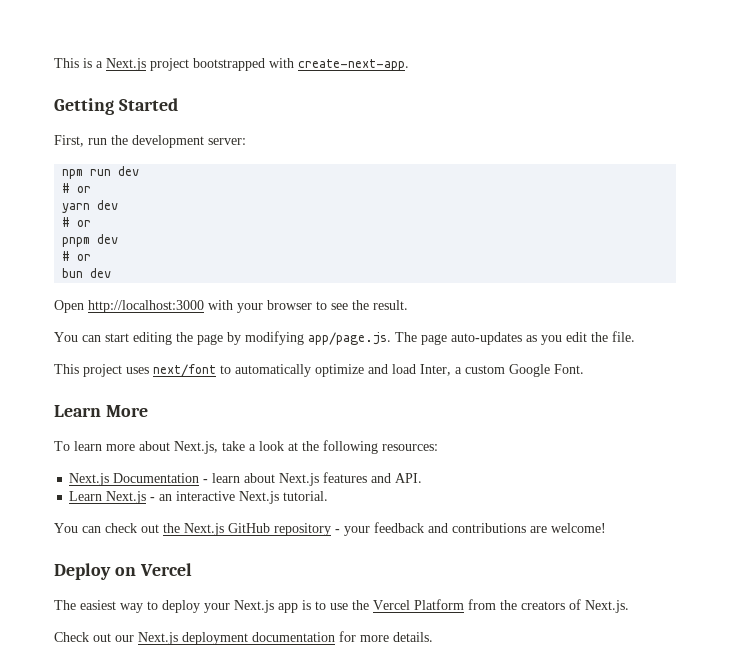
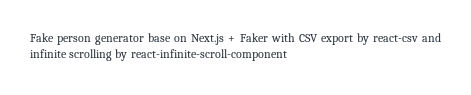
- This is a Next.js project bootstrapped with create-next-app.
- Getting Started
- First, run the development server:
- npm run dev
- # or
- yarn dev
- # or
- pnpm dev
- # or
- bun dev
- Open http://localhost:3000 with your browser to see the result.
- You can start editing the page by modifying app/page.js. The page auto-updates as you edit the file.
- This project uses next/font to automatically optimize and load Inter, a custom Google Font.
- Learn More
- To learn more about Next.js, take a look at the following resources:
- Next.js Documentation - learn about Next.js features and API.
- Learn Next.js - an interactive Next.js tutorial.
- You can check out the Next.js GitHub repository - your feedback and contributions are welcome!
- Deploy on Vercel
- The easiest way to deploy your Next.js app is to use the Vercel Platform from the creators of Next.js.
- Check out our Next.js deployment documentation for more details.
+ Fake person generator base on Next.js + Faker with CSV export by react-csv and infinite scrolling by react-infinite-scroll-component

